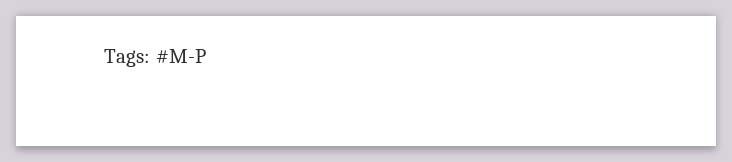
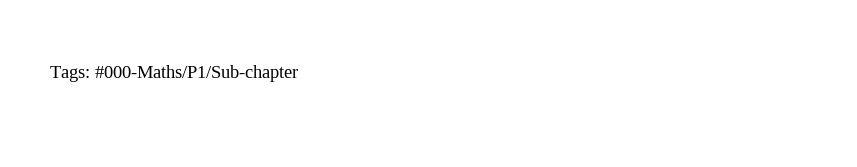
- Tags: #M-P
+ Tags: #000-Maths/P1/Sub-chapter

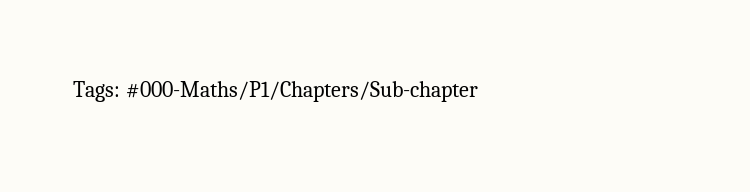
- Tags: #000-Maths/P1/Sub-chapter
+ Tags: #000-Maths/P1/Chapters/Sub-chapter

